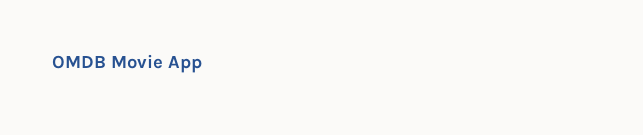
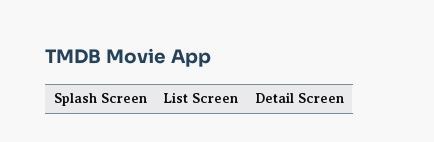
- OMDB Movie App
+ TMDB Movie App
+ Splash Screen | List Screen | Detail Screen

